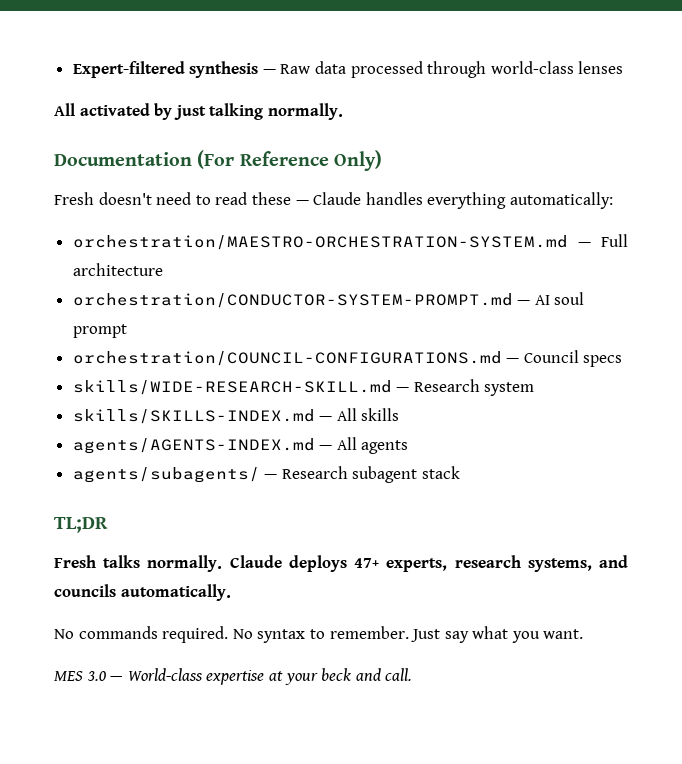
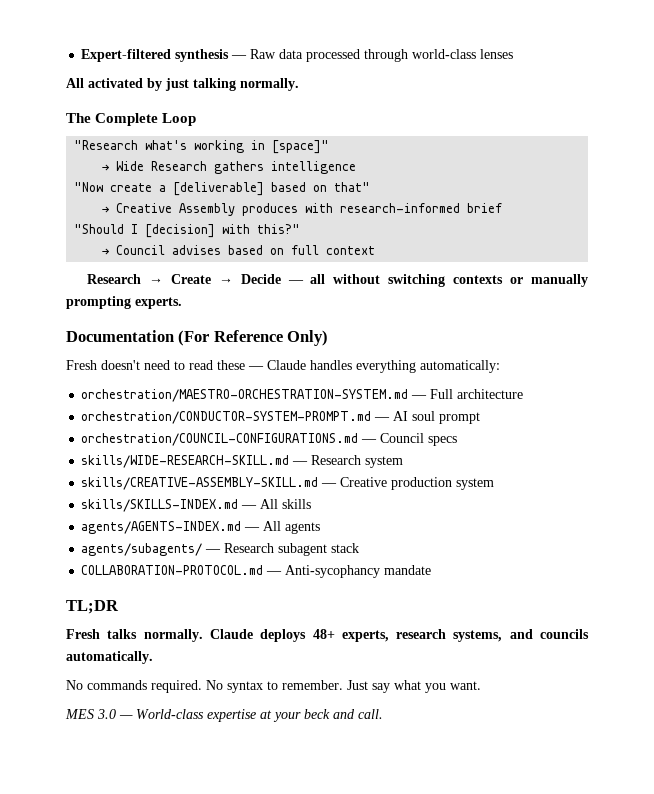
+ The Complete Loop
+ "Research what's working in [space]"
+ → Wide Research gathers intelligence
+ "Now create a [deliverable] based on that"
+ → Creative Assembly produces with research-informed brief
+ "Should I [decision] with this?"
+ → Council advises based on full context
+ Research → Create → Decide — all without switching contexts or manually prompting experts.
+ skills/CREATIVE-ASSEMBLY-SKILL.md — Creative production system
+ COLLABORATION-PROTOCOL.md — Anti-sycophancy mandate
- Claude deploys 47+ experts, research systems, and councils automatically.
+ Claude deploys 48+ experts, research systems, and councils automatically.

